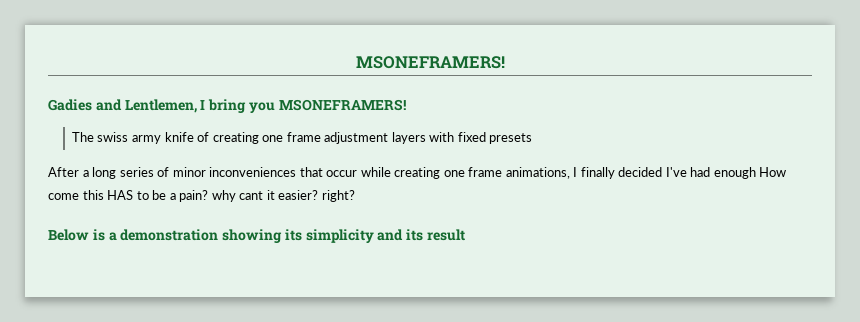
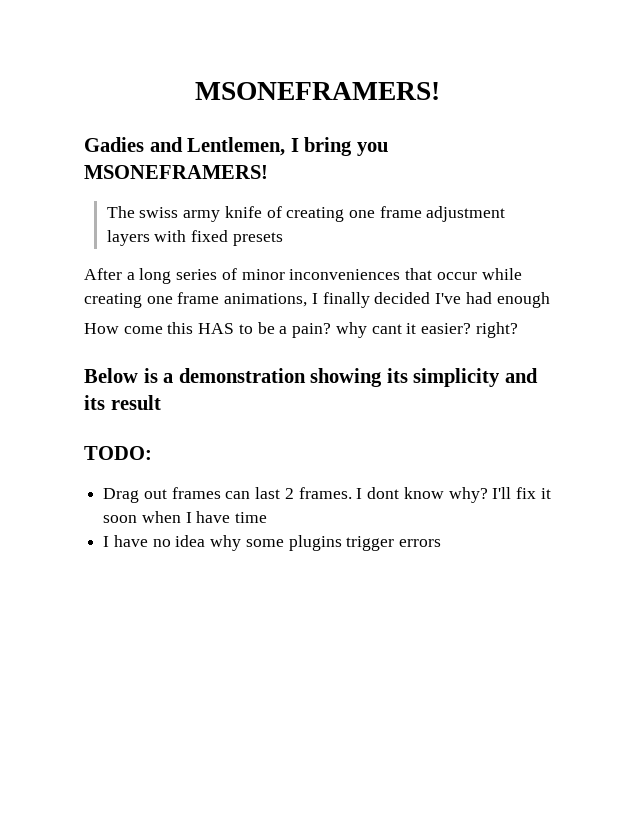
- After a long series of minor inconveniences that occur while creating one frame animations, I finally decided I've had enough How come this HAS to be a pain? why cant it easier? right?
+ After a long series of minor inconveniences that occur while creating one frame animations, I finally decided I've had enough
+ How come this HAS to be a pain? why cant it easier? right?
+ TODO:
+ Drag out frames can last 2 frames. I dont know why? I'll fix it soon when I have time
+ I have no idea why some plugins trigger errors

